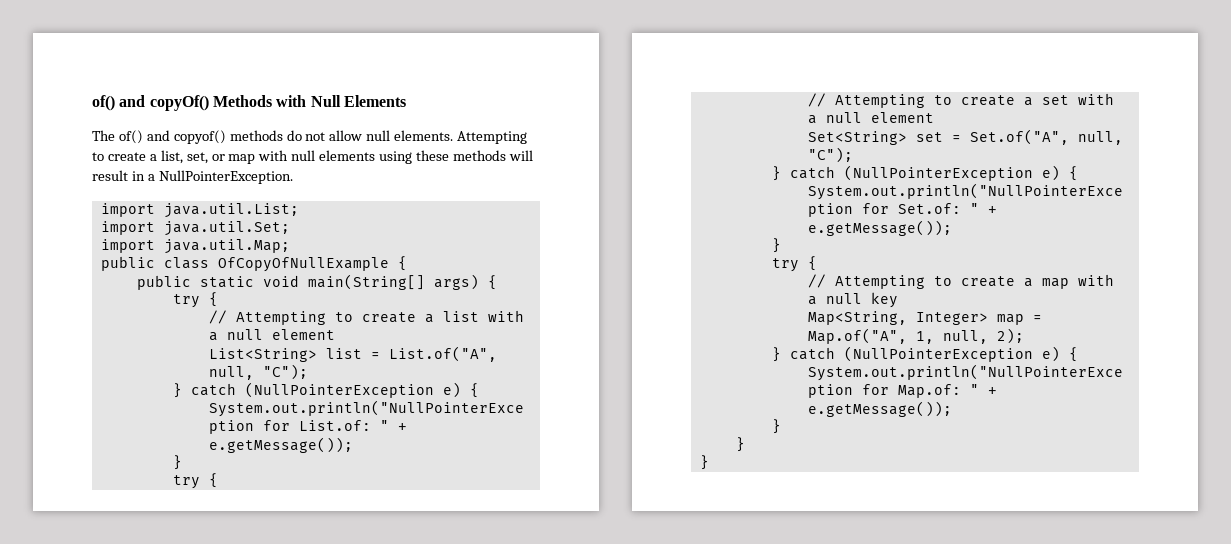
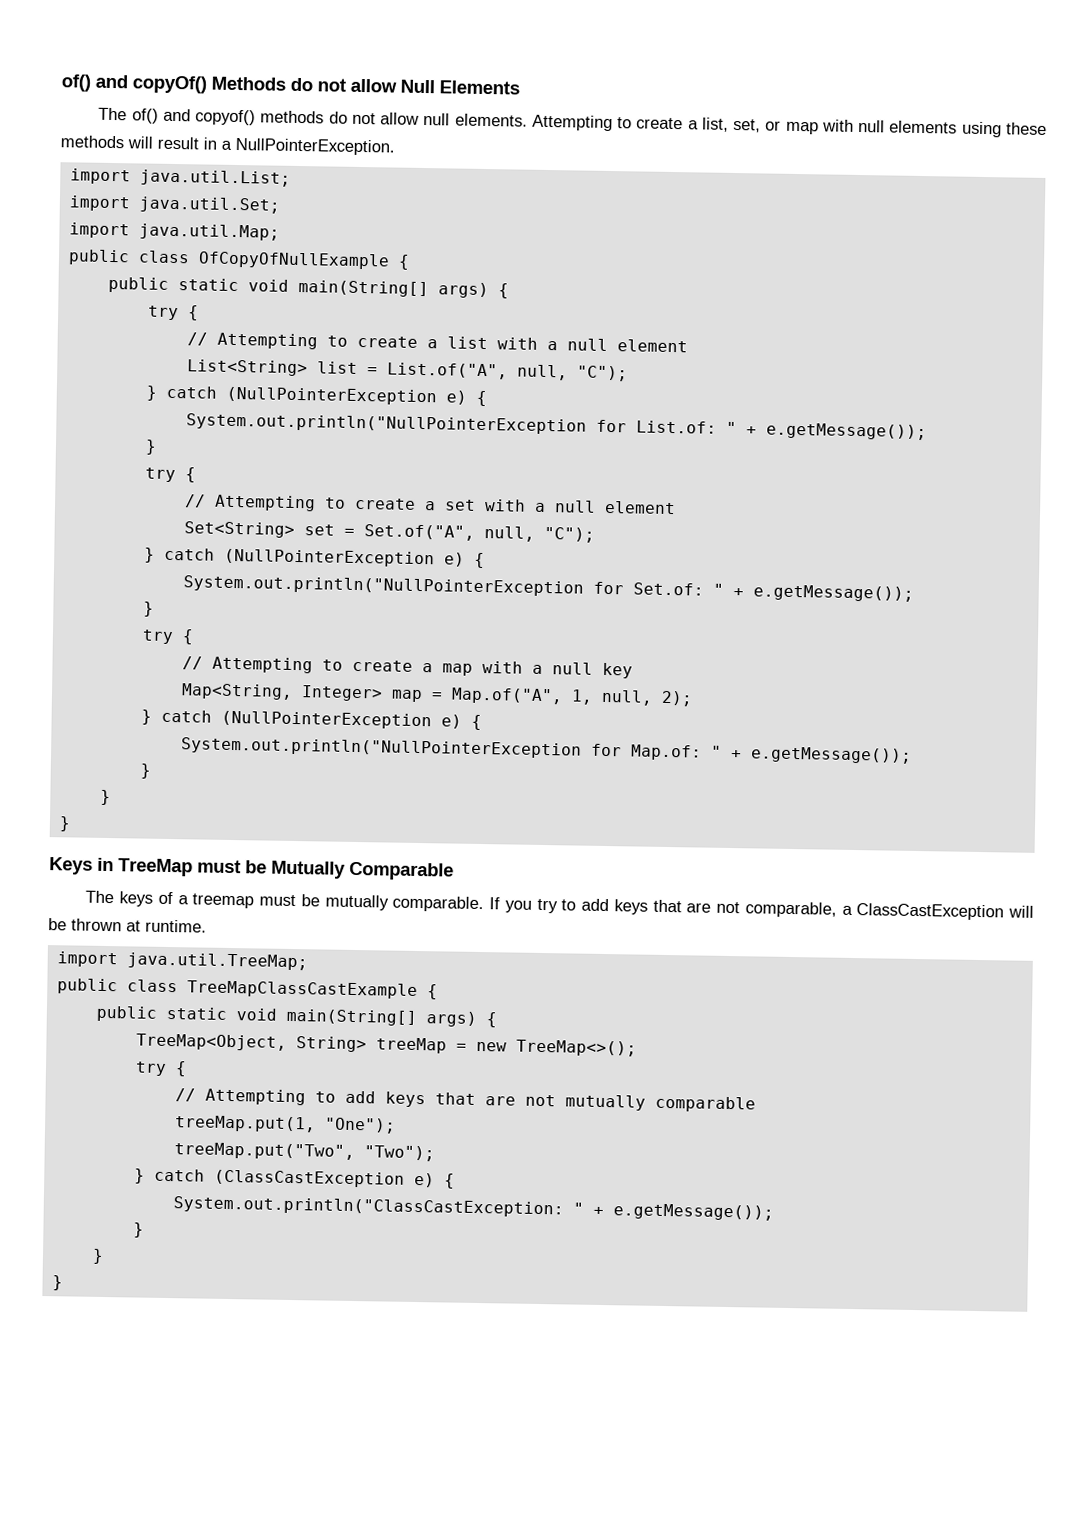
- of() and copyOf() Methods with Null Elements
+ of() and copyOf() Methods do not allow Null Elements
+ Keys in TreeMap must be Mutually Comparable
+ The keys of a treemap must be mutually comparable. If you try to add keys that are not comparable, a ClassCastException will be thrown at runtime.
+ import java.util.TreeMap;
+ public class TreeMapClassCastExample {
+ public static void main(String[] args) {
+ TreeMap<Object, String> treeMap = new TreeMap<>();
+ try {
+ // Attempting to add keys that are not mutually comparable
+ treeMap.put(1, "One");
+ treeMap.put("Two", "Two");
+ } catch (ClassCastException e) {
+ System.out.println("ClassCastException: " + e.getMessage());
+ }
+ }
+ }

